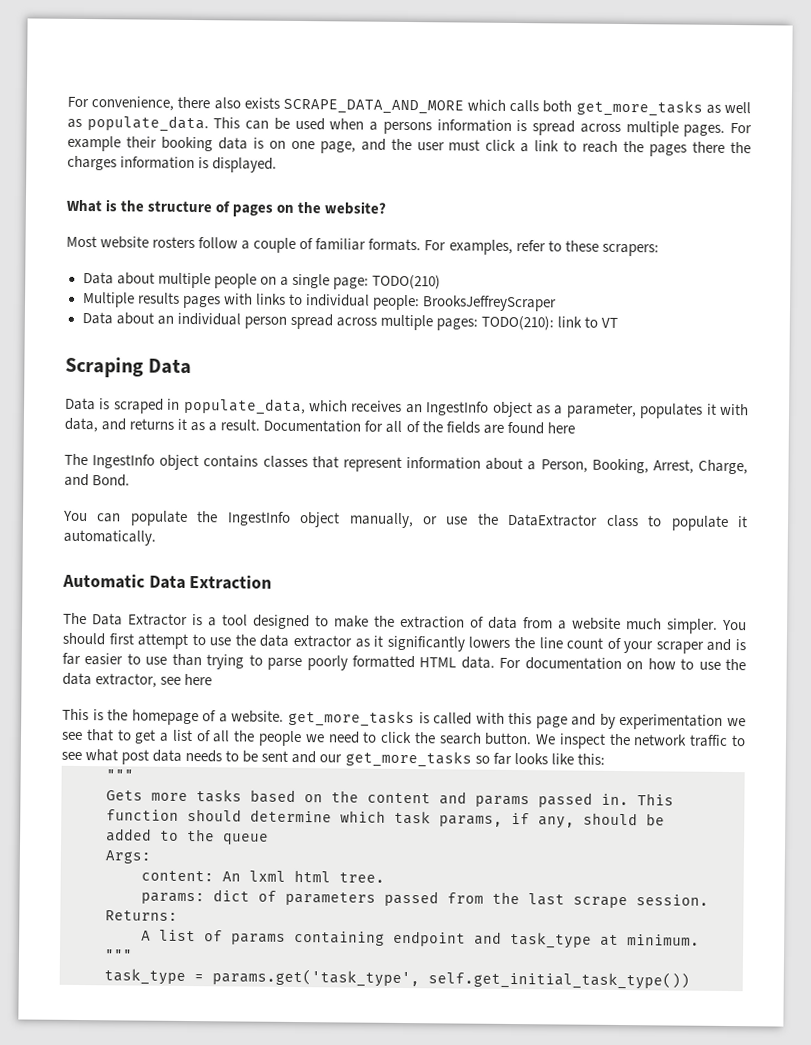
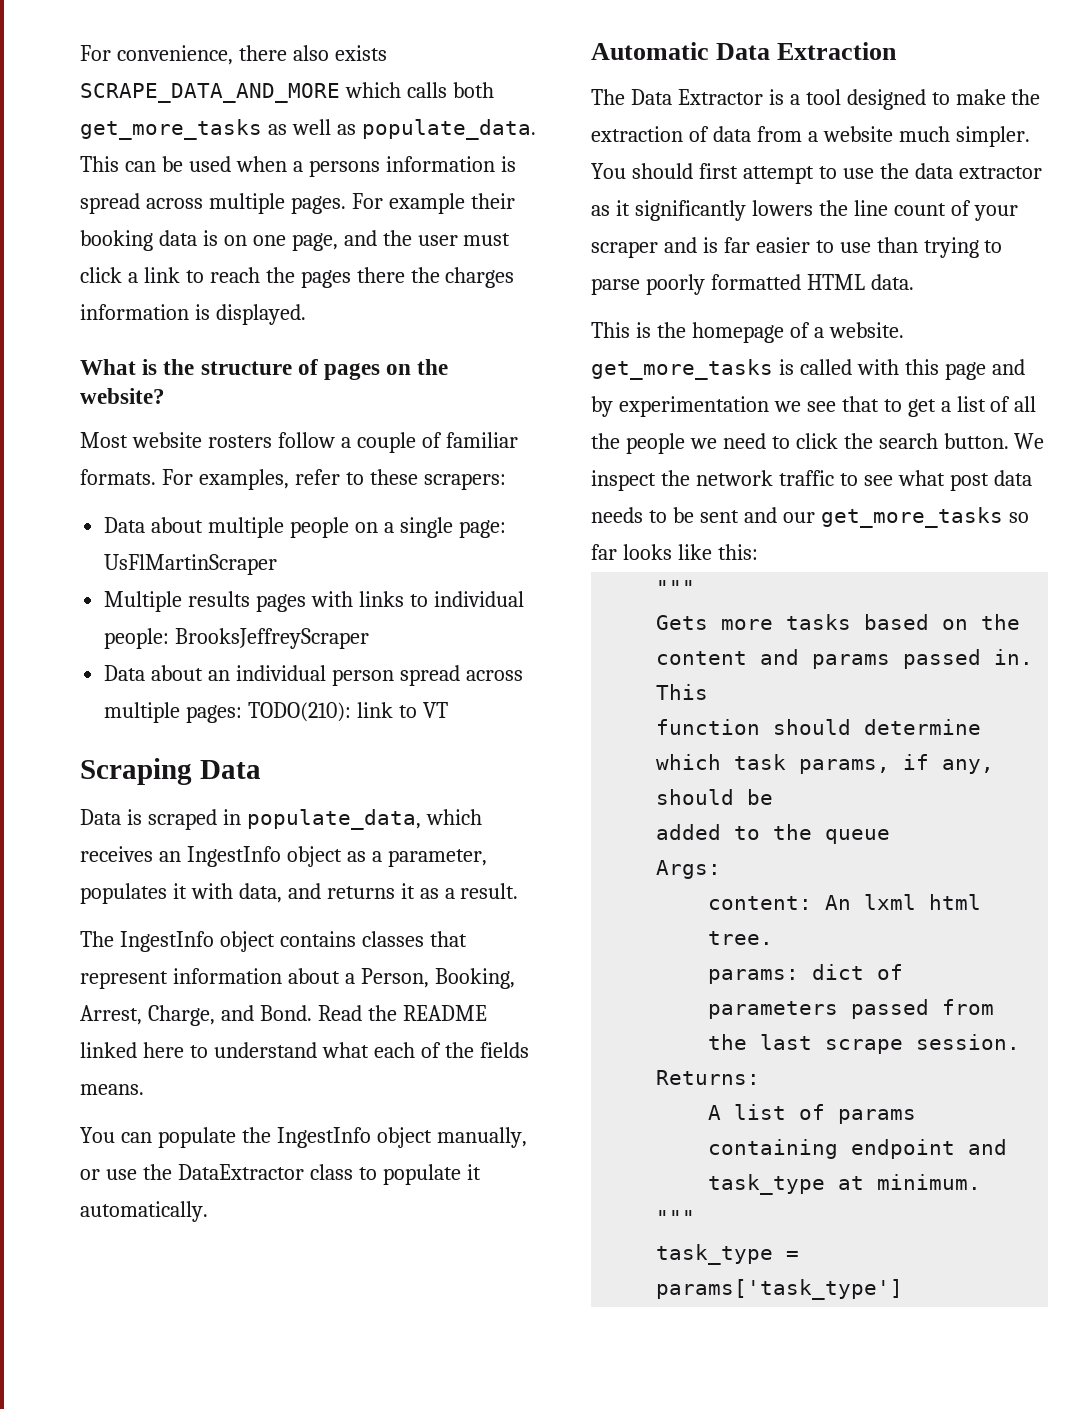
- Data about multiple people on a single page: TODO(210)
+ Data about multiple people on a single page: UsFlMartinScraper
- Documentation for all of the fields are found here
+ Read the README linked here to understand what each of the fields means.
- For documentation on how to use the data extractor, see here
- task_type = params.get('task_type', self.get_initial_task_type())
+ task_type = params['task_type']

